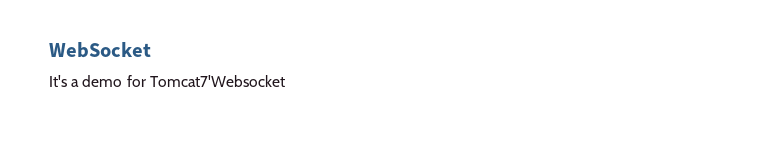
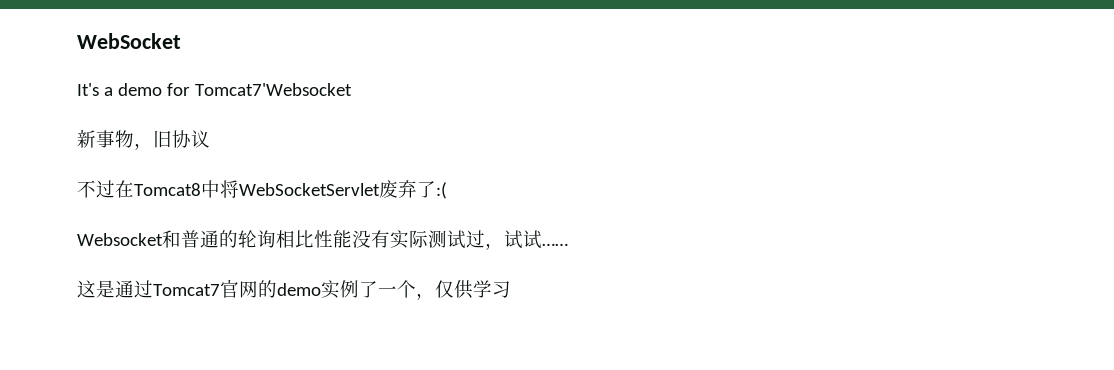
+ 新事物，旧协议
+ 不过在Tomcat8中将WebSocketServlet废弃了:(
+ Websocket和普通的轮询相比性能没有实际测试过，试试……
+ 这是通过Tomcat7官网的demo实例了一个，仅供学习

